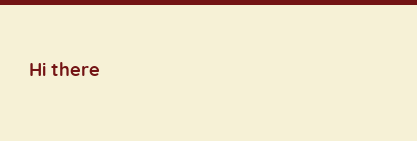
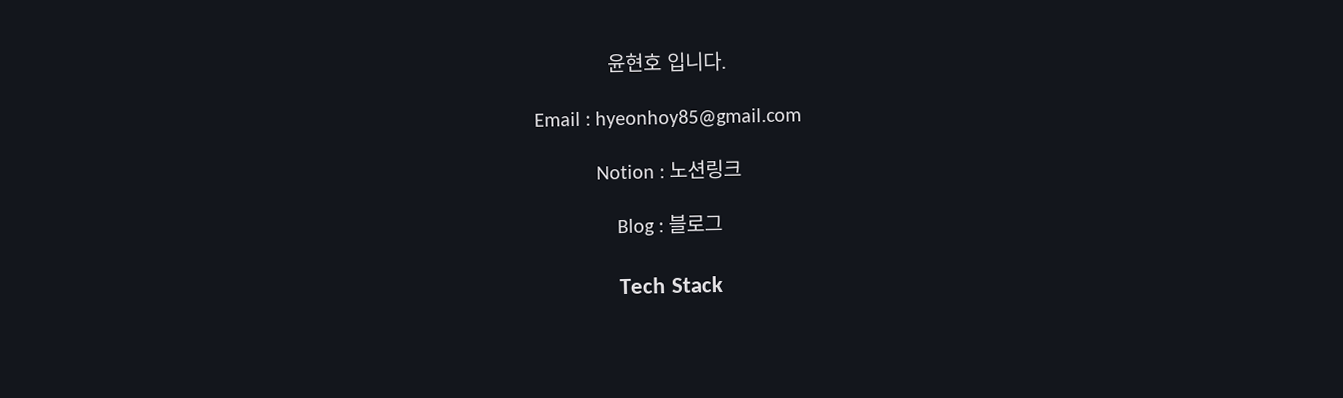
- Hi there
+ 윤현호 입니다.
+ Email : hyeonhoy85@gmail.com
+ Notion : 노션링크
+ Blog : 블로그
+ Tech Stack

